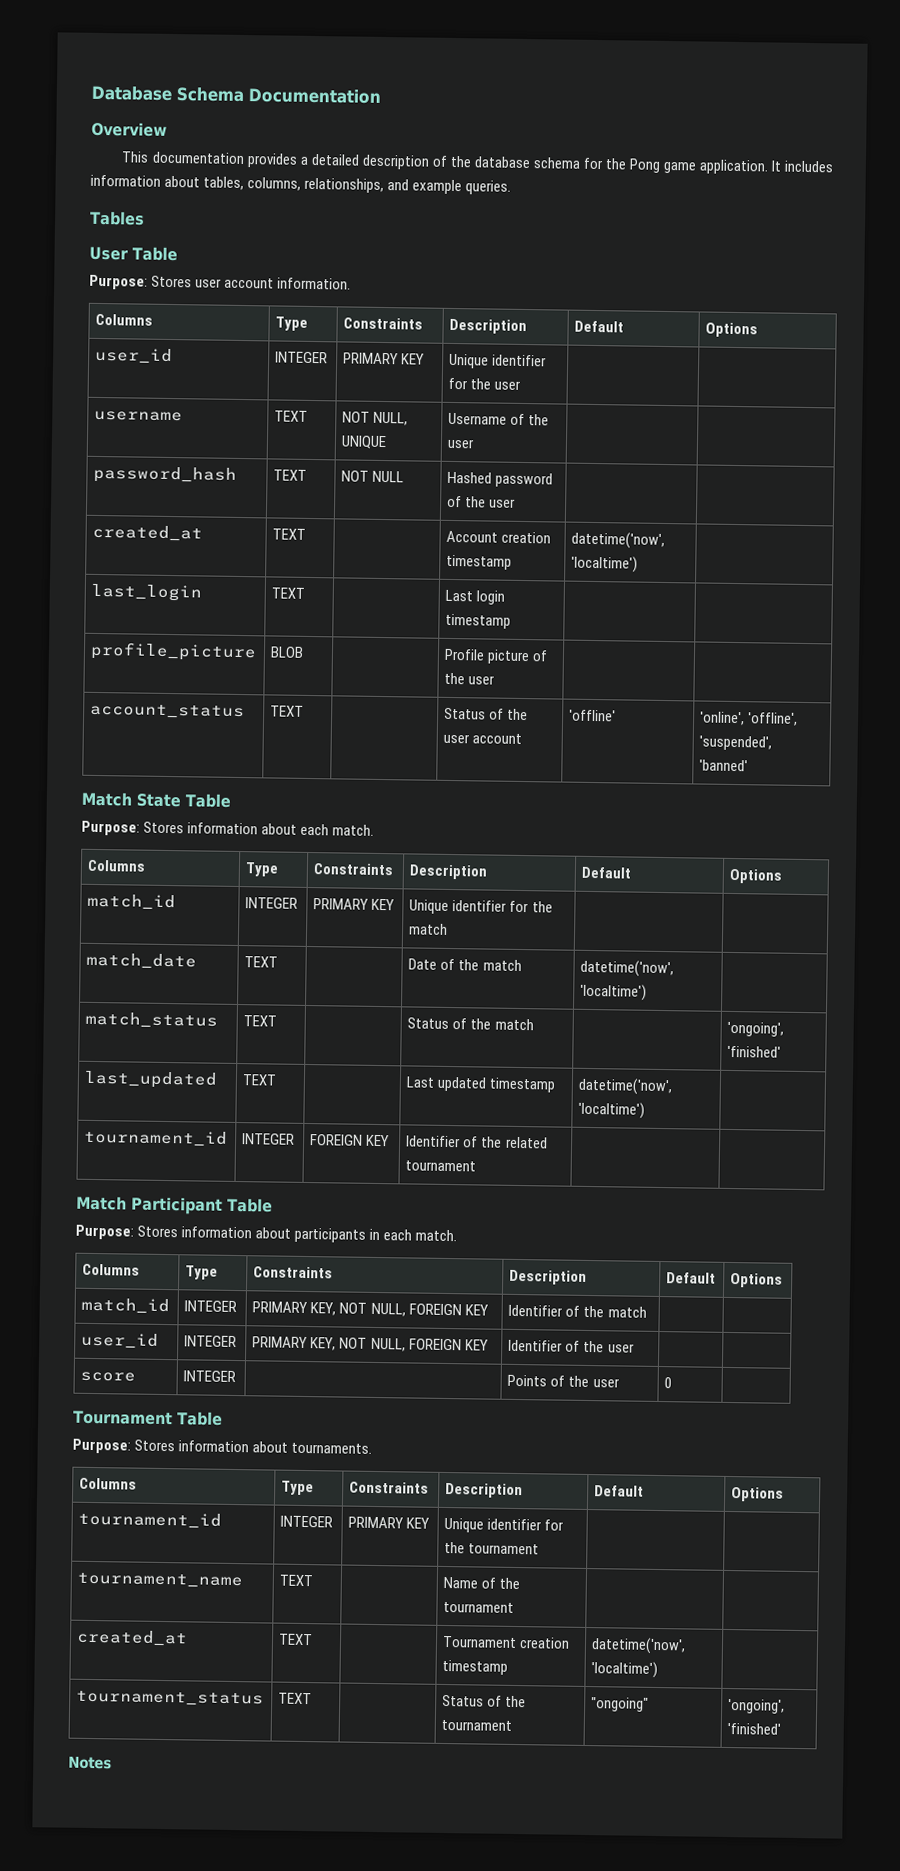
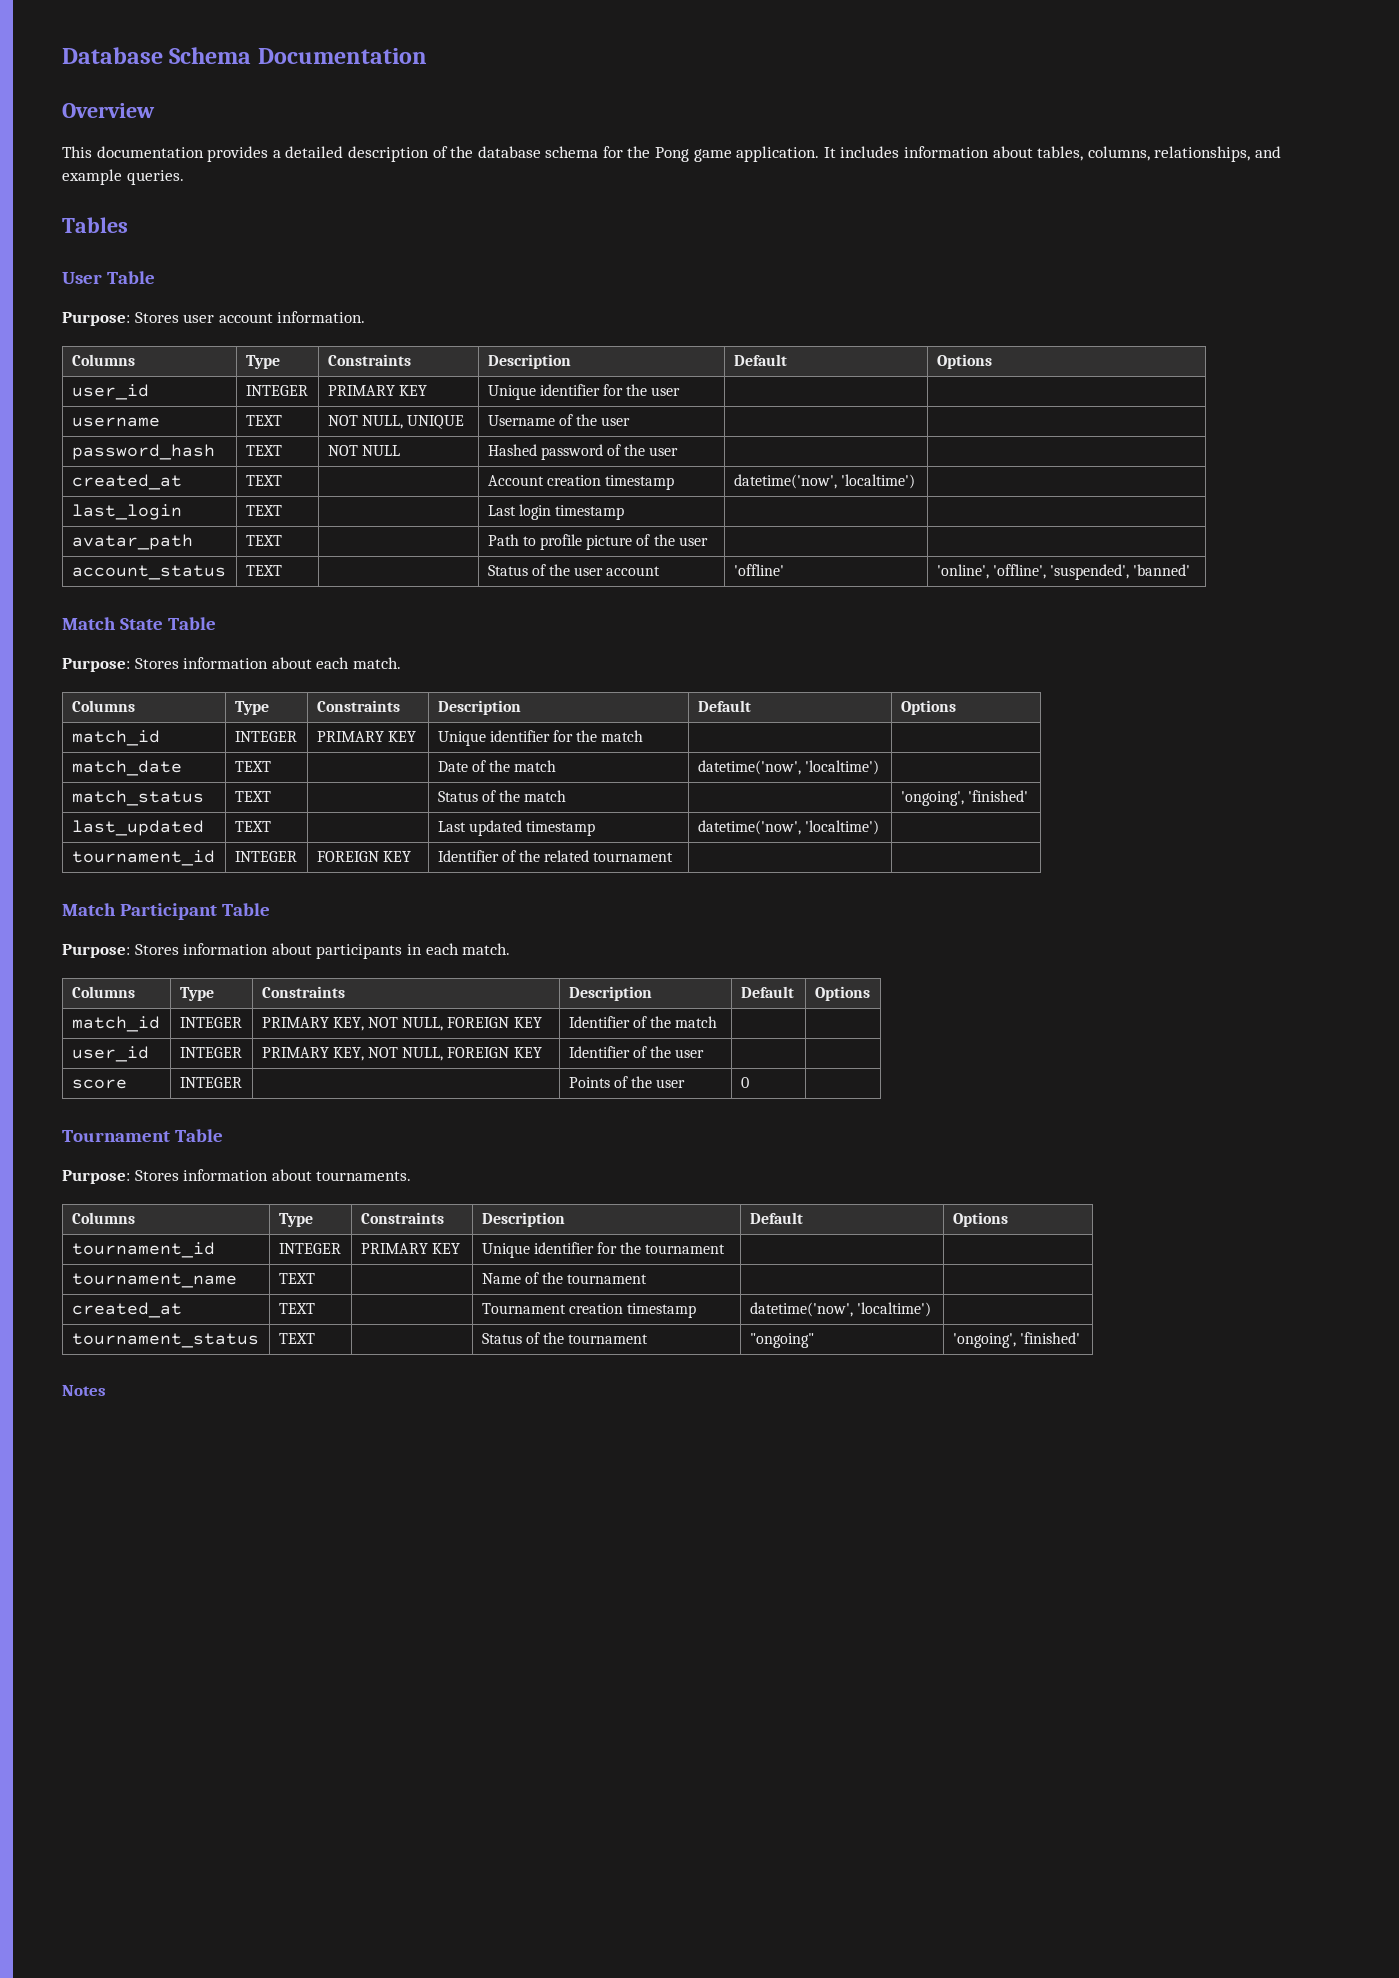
- profile_picture | BLOB | | Profile picture of the user | |
+ avatar_path | TEXT | | Path to profile picture of the user | |

